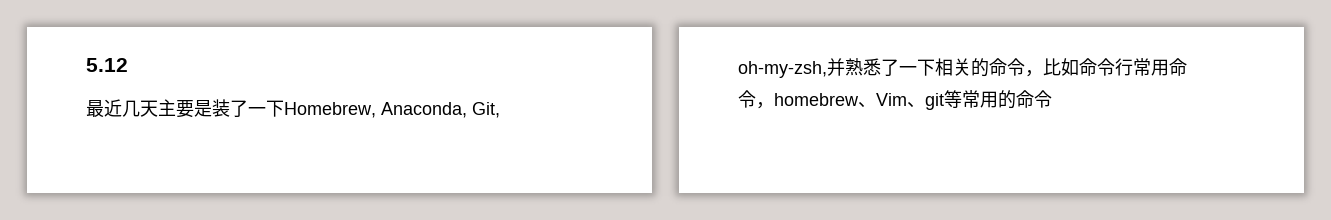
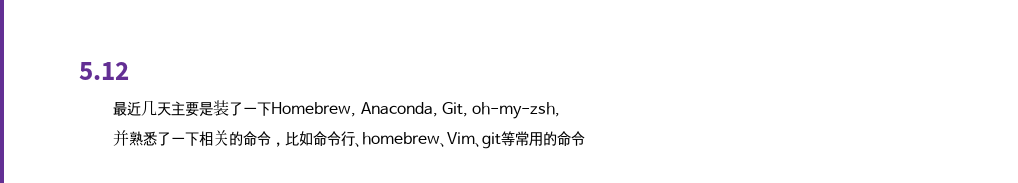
- 最近几天主要是装了一下Homebrew, Anaconda, Git, oh-my-zsh,并熟悉了一下相关的命令，比如命令行常用命令，homebrew、Vim、git等常用的命令
+ 最近几天主要是装了一下Homebrew, Anaconda, Git, oh-my-zsh,
+ 并熟悉了一下相关的命令，比如命令行、homebrew、Vim、git等常用的命令

